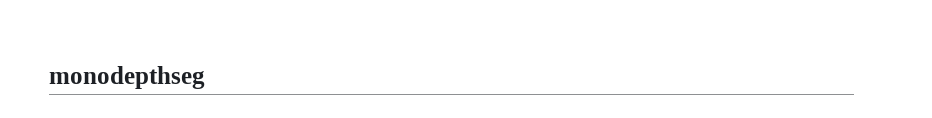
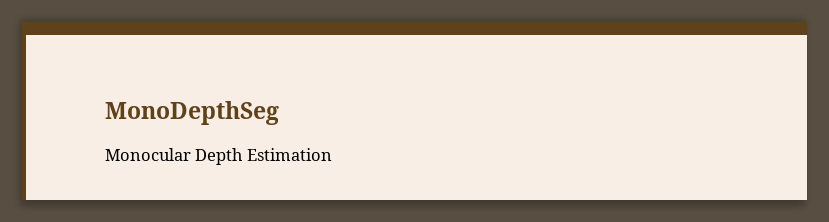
- monodepthseg
+ MonoDepthSeg
+ Monocular Depth Estimation

